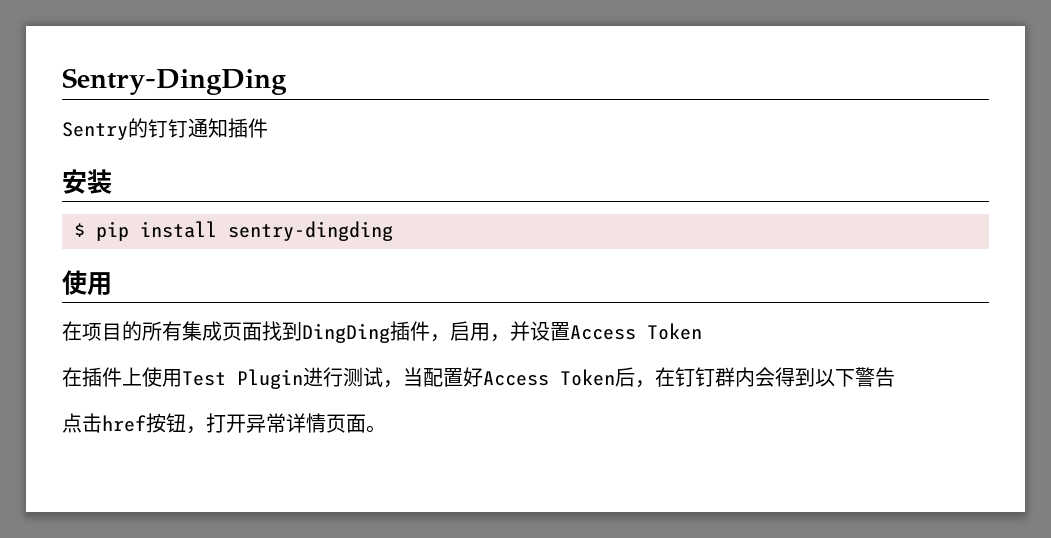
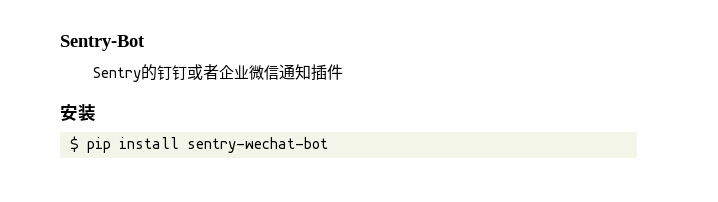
- Sentry-DingDing
+ Sentry-Bot
- Sentry的钉钉通知插件
+ Sentry的钉钉或者企业微信通知插件
- $ pip install sentry-dingding
- 使用
- 在项目的所有集成页面找到DingDing插件，启用，并设置Access Token
- 在插件上使用Test Plugin进行测试，当配置好Access Token后，在钉钉群内会得到以下警告
- 点击href按钮，打开异常详情页面。
+ $ pip install sentry-wechat-bot

